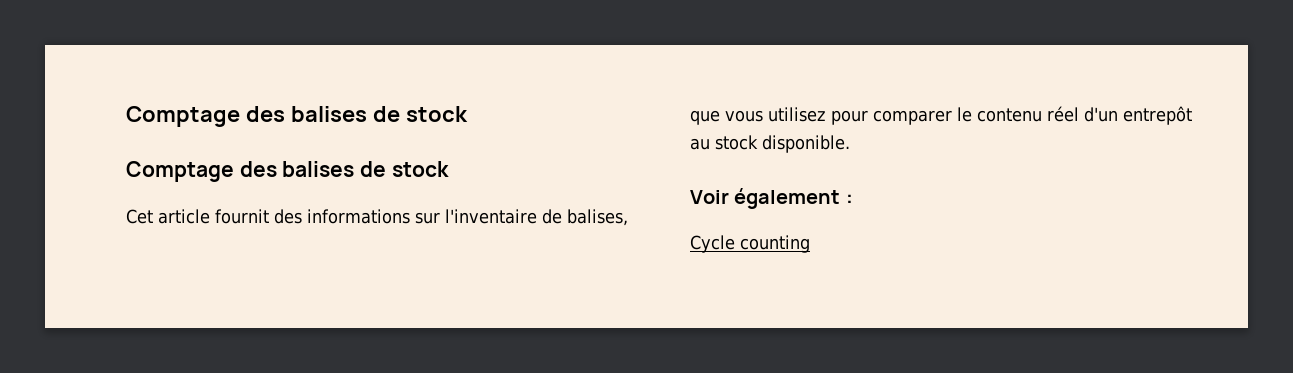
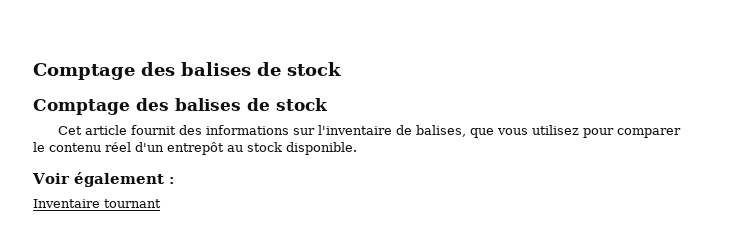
- Cycle counting
+ Inventaire tournant

